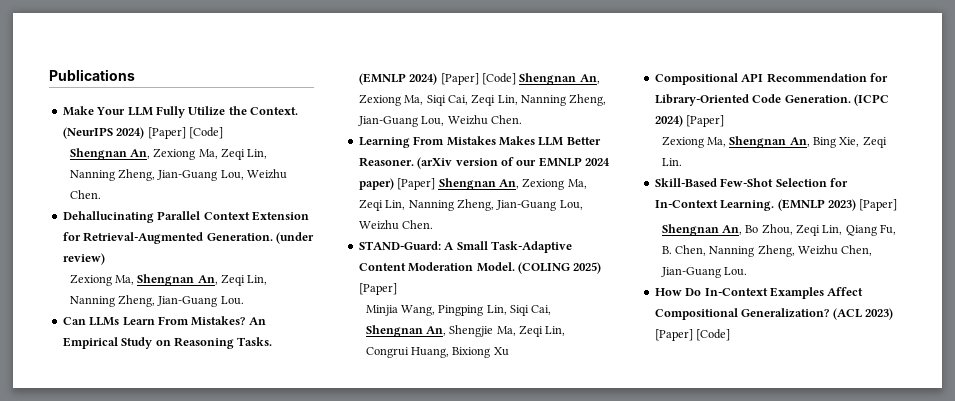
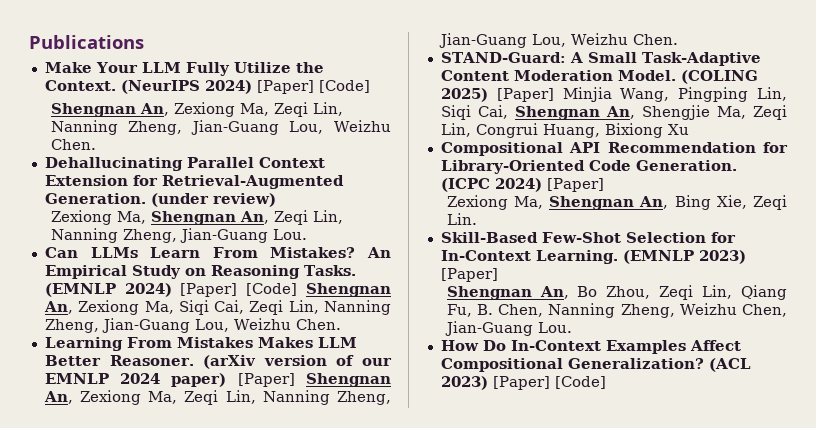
- (COLING 2025) [Paper]
- Minjia Wang, Pingping Lin, Siqi Cai, Shengnan An, Shengjie Ma, Zeqi Lin, Congrui Huang, Bixiong Xu
+ (COLING 2025) [Paper] Minjia Wang, Pingping Lin, Siqi Cai, Shengnan An, Shengjie Ma, Zeqi Lin, Congrui Huang, Bixiong Xu

